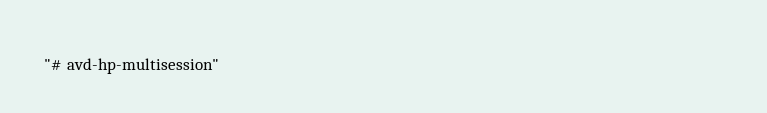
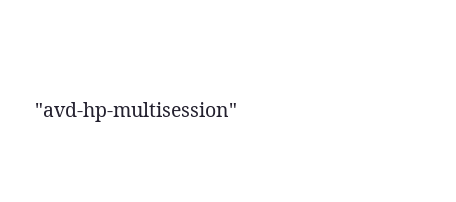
- "# avd-hp-multisession"
+ "avd-hp-multisession"

